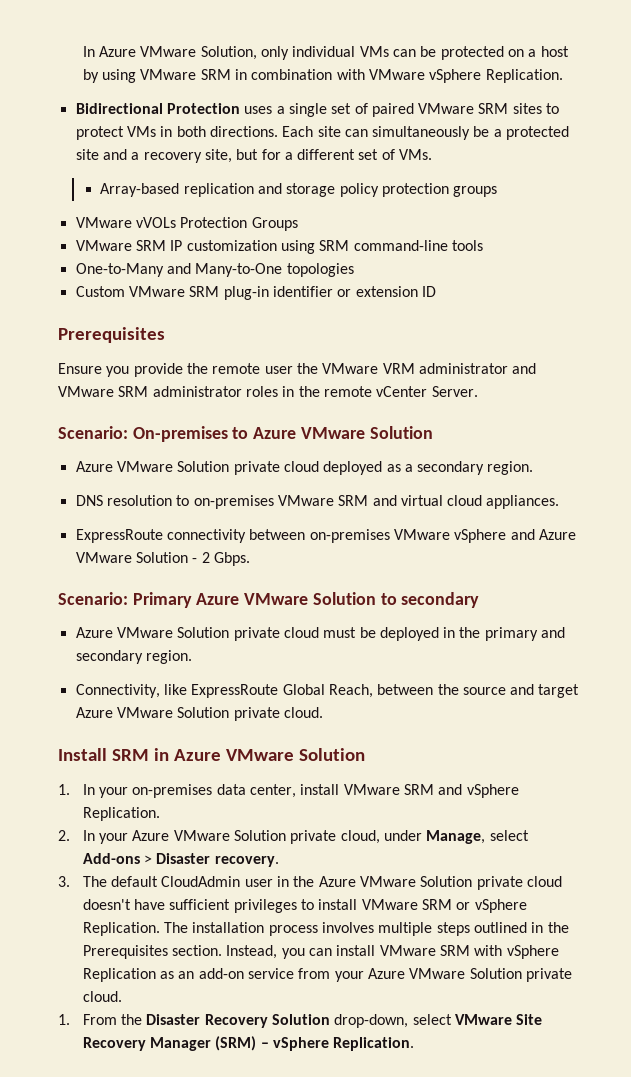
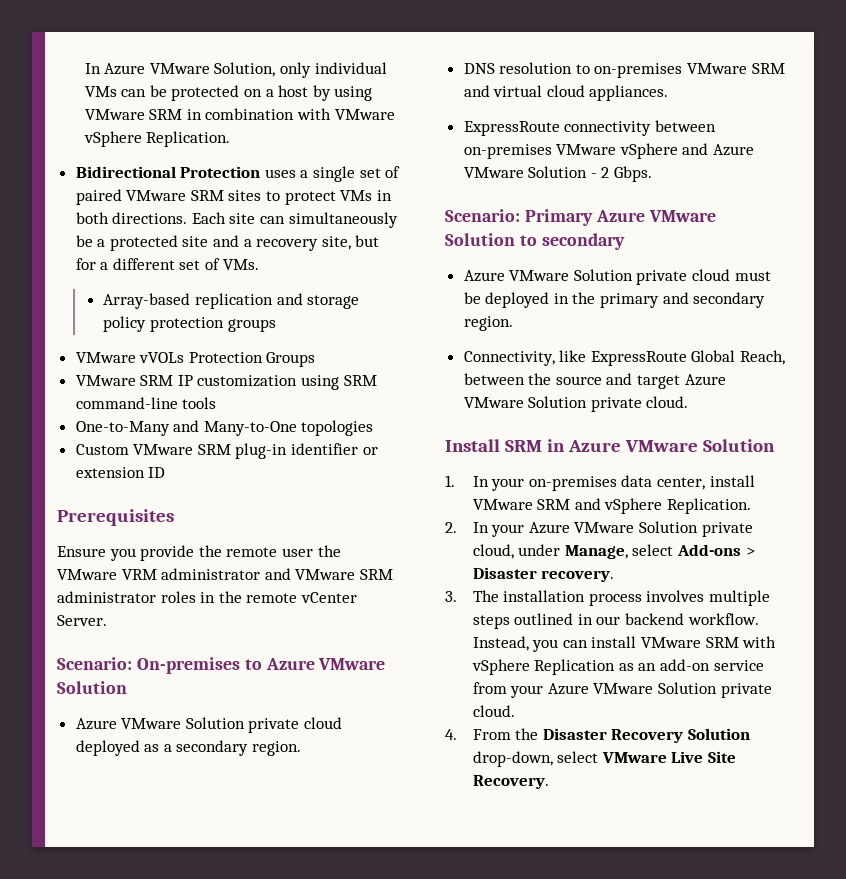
- 3. The default CloudAdmin user in the Azure VMware Solution private cloud doesn't have sufficient privileges to install VMware SRM or vSphere Replication. The installation process involves multiple steps outlined in the Prerequisites section.
+ 3. The installation process involves multiple steps outlined in our backend workflow.
- 1. From the Disaster Recovery Solution drop-down, select VMware Site Recovery Manager (SRM) – vSphere Replication.
+ 4. From the Disaster Recovery Solution drop-down, select VMware Live Site Recovery.

